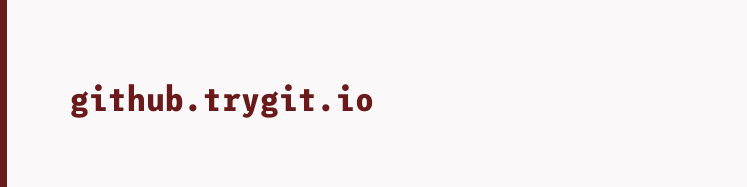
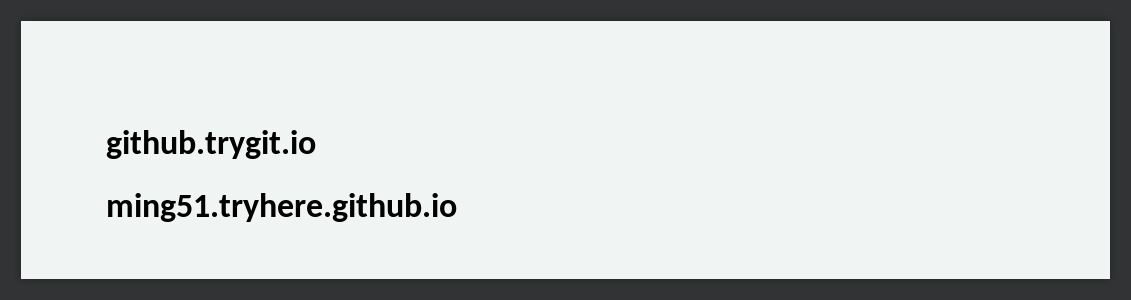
+ ming51.tryhere.github.io

